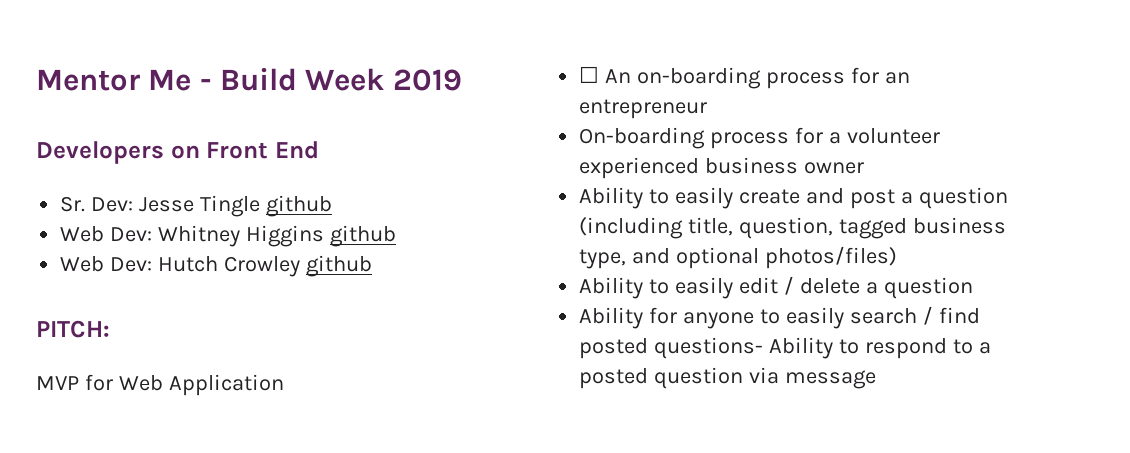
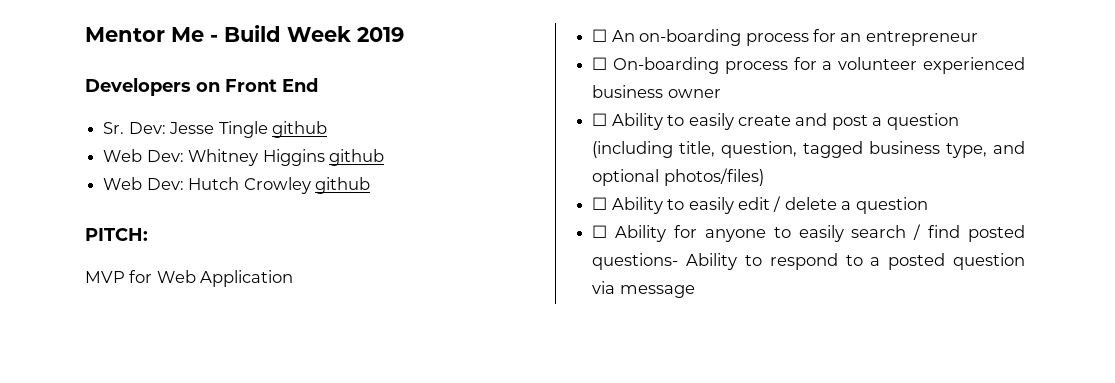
- On-boarding process for a volunteer experienced business owner
+ ☐ On-boarding process for a volunteer experienced business owner
- Ability to easily create and post a question (including title, question, tagged business type, and optional photos/files)
+ ☐ Ability to easily create and post a question (including title, question, tagged business type, and optional photos/files)
- Ability to easily edit / delete a question
+ ☐ Ability to easily edit / delete a question
- Ability for anyone to easily search / find posted questions- Ability to respond to a posted question via message
+ ☐ Ability for anyone to easily search / find posted questions- Ability to respond to a posted question via message

